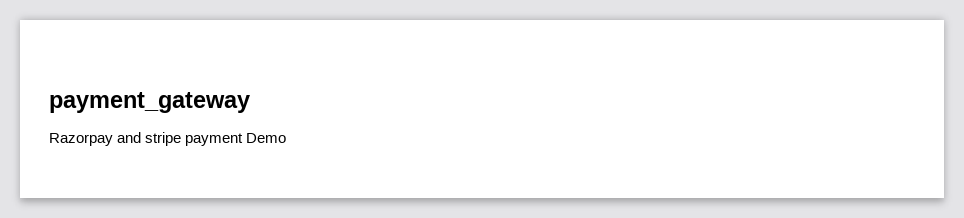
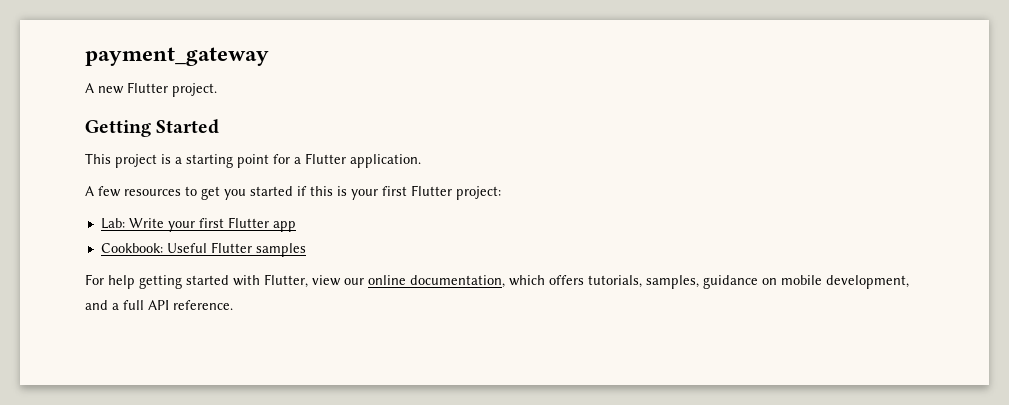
- Razorpay and stripe payment Demo
+ A new Flutter project.
+ Getting Started
+ This project is a starting point for a Flutter application.
+ A few resources to get you started if this is your first Flutter project:
+ Lab: Write your first Flutter app
+ Cookbook: Useful Flutter samples
+ For help getting started with Flutter, view our online documentation, which offers tutorials, samples, guidance on mobile development, and a full API reference.

